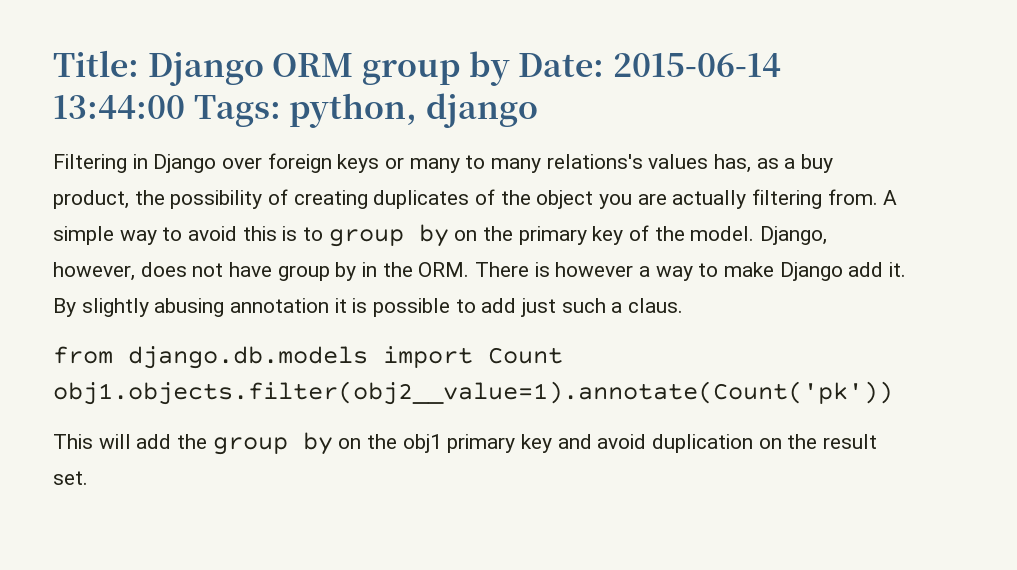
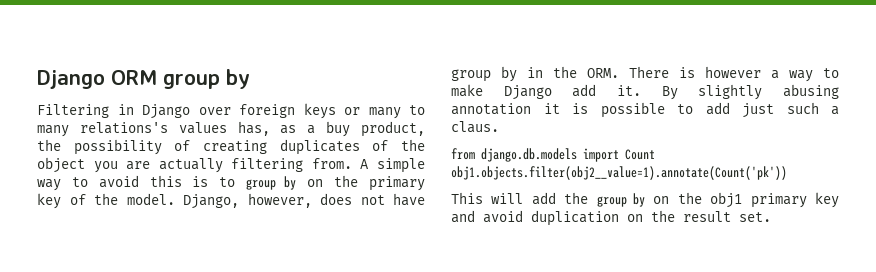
- Title: Django ORM group by Date: 2015-06-14 13:44:00 Tags: python, django
+ Django ORM group by

